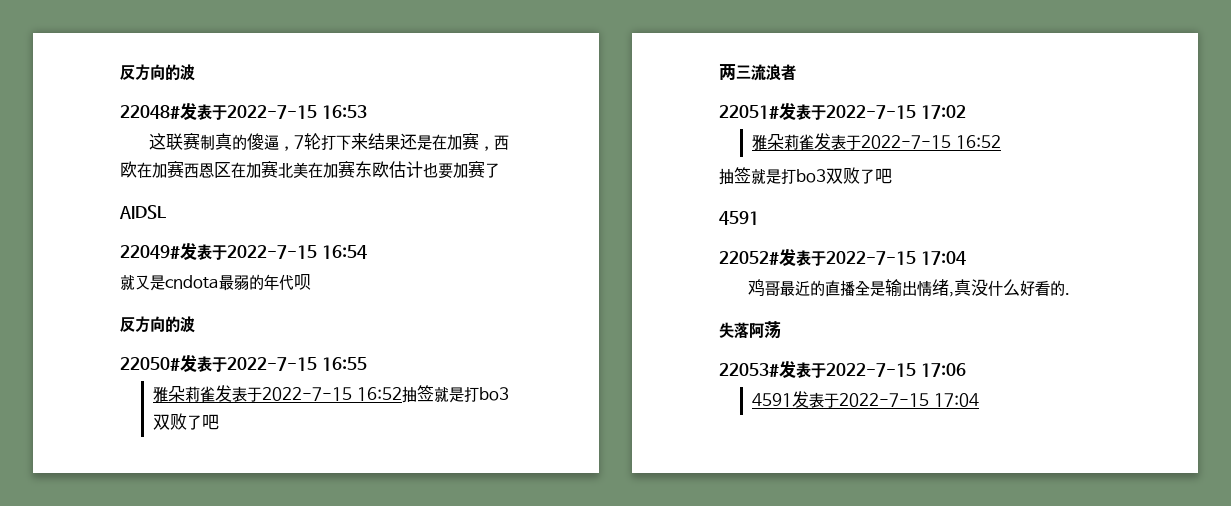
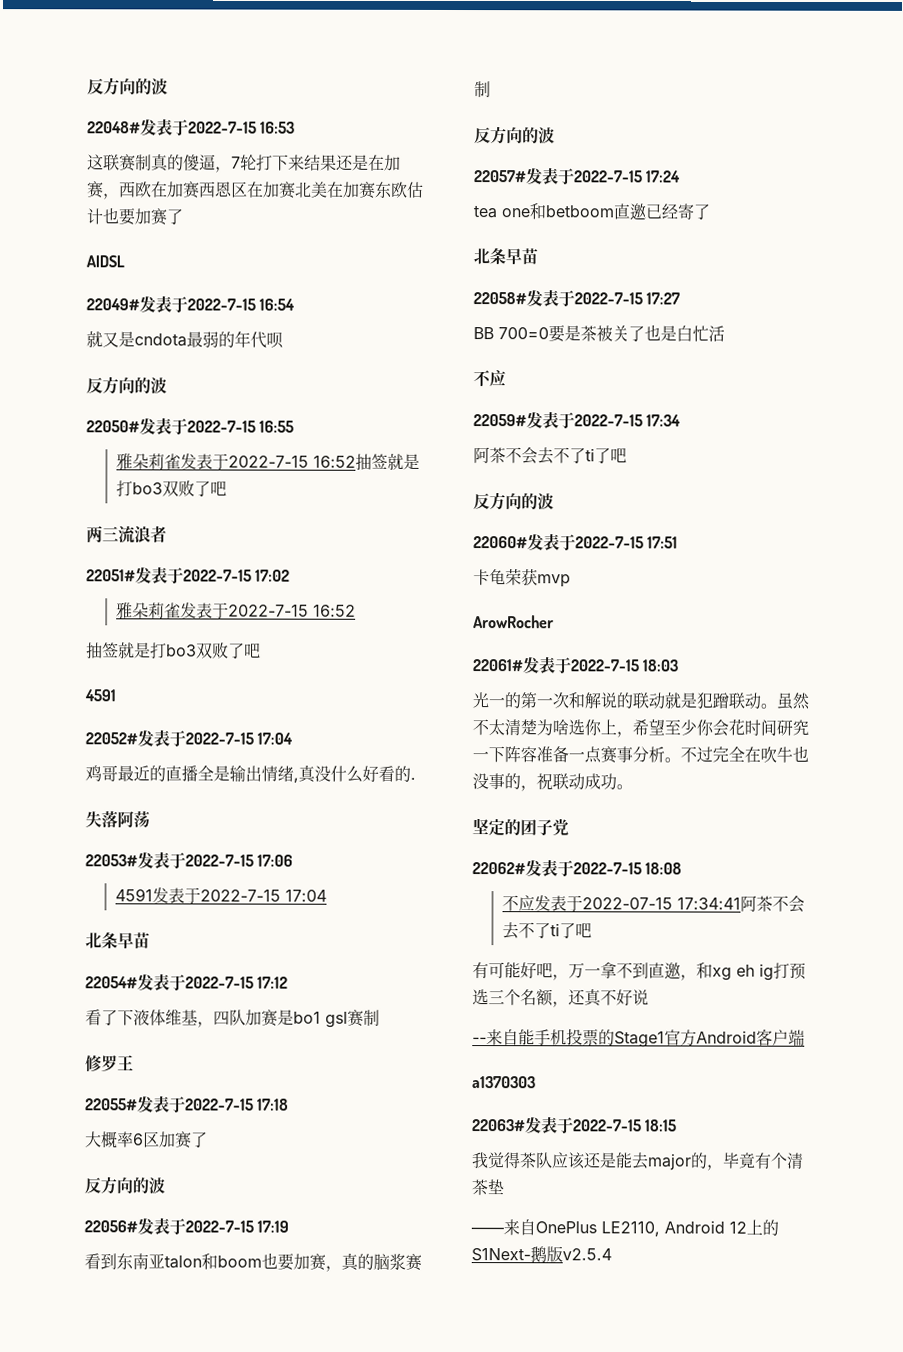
  4591发表于2022-7-15 17:04
+ 北条早苗
+ 22054#发表于2022-7-15 17:12
+ 看了下液体维基，四队加赛是bo1 gsl赛制
+ 修罗王
+ 22055#发表于2022-7-15 17:18
+ 大概率6区加赛了
+ 反方向的波
+ 22056#发表于2022-7-15 17:19
+ 看到东南亚talon和boom也要加赛，真的脑浆赛制
+ 反方向的波
+ 22057#发表于2022-7-15 17:24
+ tea one和betboom直邀已经寄了
+ 北条早苗
+ 22058#发表于2022-7-15 17:27
+ BB 700=0要是茶被关了也是白忙活
+ 不应
+ 22059#发表于2022-7-15 17:34
+ 阿茶不会去不了ti了吧
+ 反方向的波
+ 22060#发表于2022-7-15 17:51
+ 卡龟荣获mvp
+ ArowRocher
+ 22061#发表于2022-7-15 18:03
+ 光一的第一次和解说的联动就是犯蹭联动。虽然不太清楚为啥选你上，希望至少你会花时间研究一下阵容准备一点赛事分析。不过完全在吹牛也没事的，祝联动成功。
+ 坚定的团子党
+ 22062#发表于2022-7-15 18:08
+ 不应发表于2022-07-15 17:34:41阿茶不会去不了ti了吧
+ 有可能好吧，万一拿不到直邀，和xg eh ig打预选三个名额，还真不好说
+ --来自能手机投票的Stage1官方Android客户端
+ a1370303
+ 22063#发表于2022-7-15 18:15
+ 我觉得茶队应该还是能去major的，毕竟有个清茶垫
+ ——来自OnePlus LE2110, Android 12上的S1Next-鹅版v2.5.4

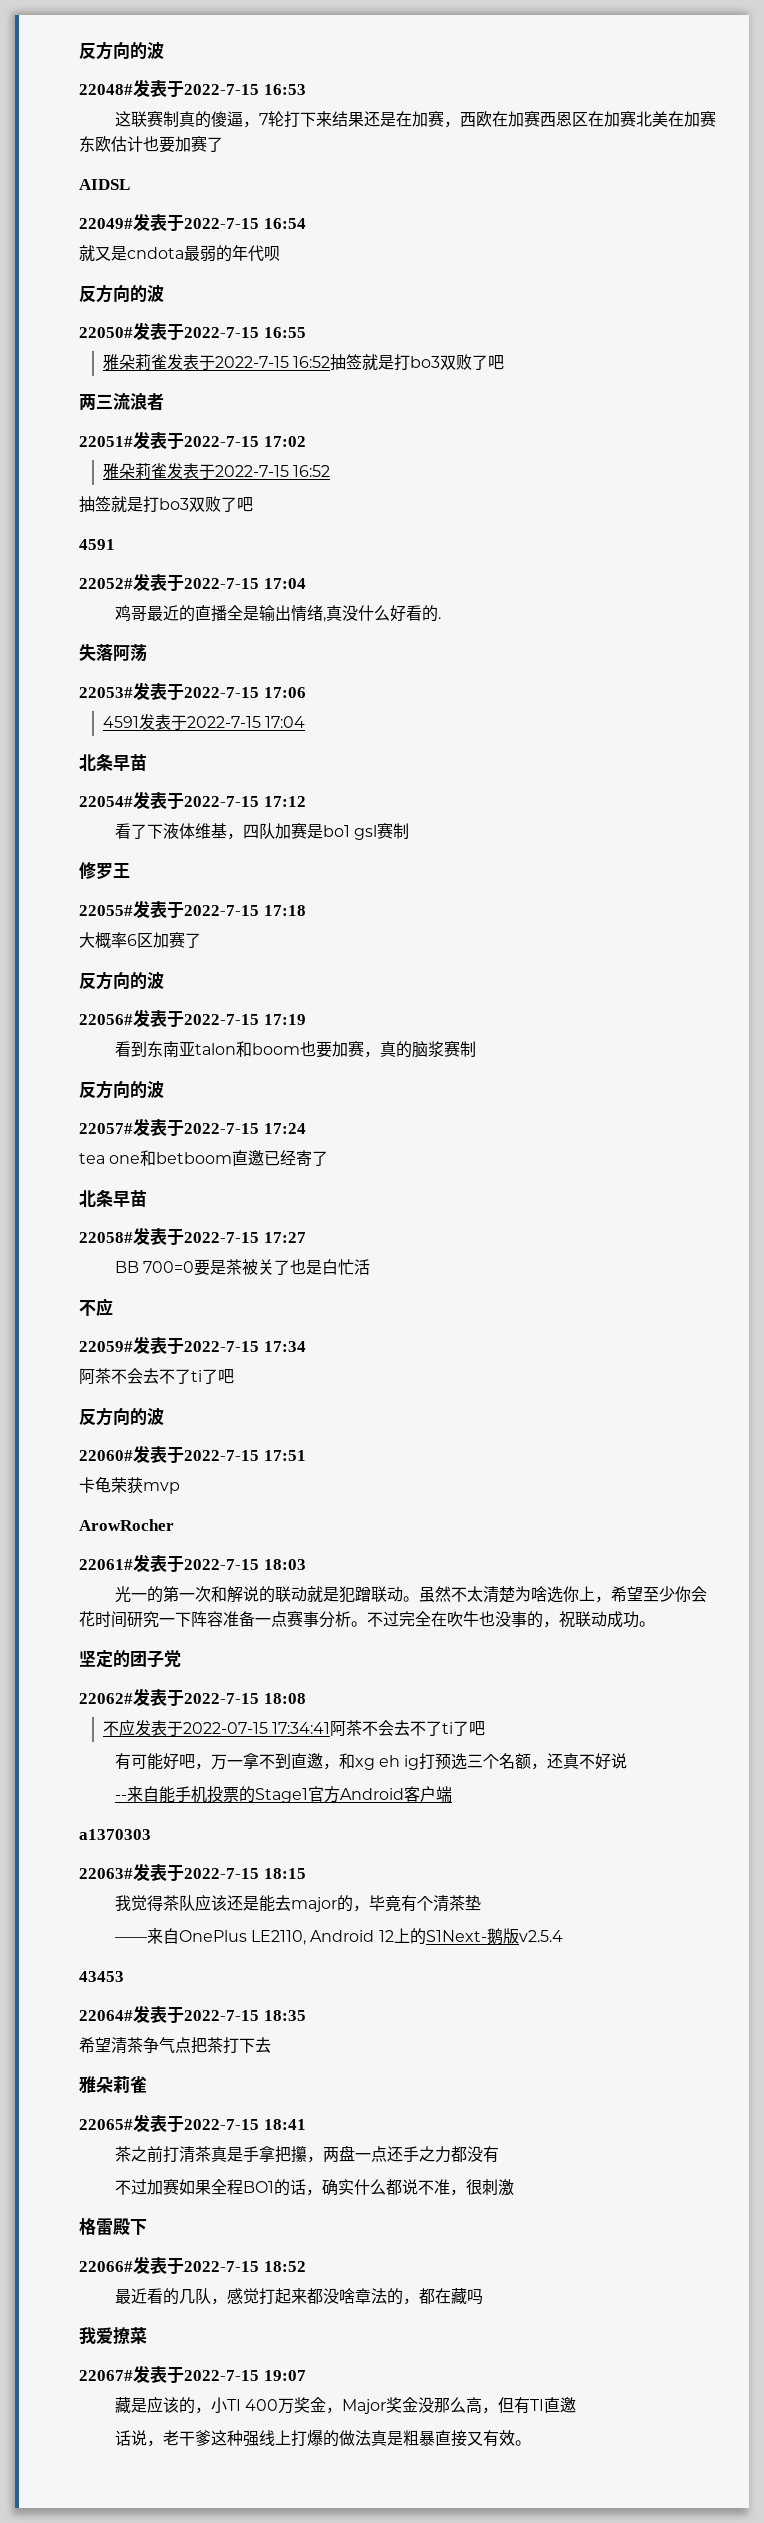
+ 43453
+ 22064#发表于2022-7-15 18:35
+ 希望清茶争气点把茶打下去
+ 雅朵莉雀
+ 22065#发表于2022-7-15 18:41
+ 茶之前打清茶真是手拿把攥，两盘一点还手之力都没有
+ 不过加赛如果全程BO1的话，确实什么都说不准，很刺激
+ 格雷殿下
+ 22066#发表于2022-7-15 18:52
+ 最近看的几队，感觉打起来都没啥章法的，都在藏吗
+ 我爱撩菜
+ 22067#发表于2022-7-15 19:07
+ 藏是应该的，小TI 400万奖金，Major奖金没那么高，但有TI直邀
+ 话说，老干爹这种强线上打爆的做法真是粗暴直接又有效。

